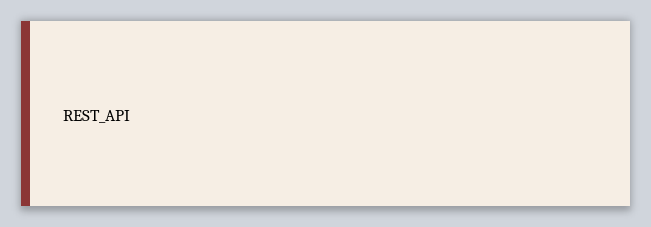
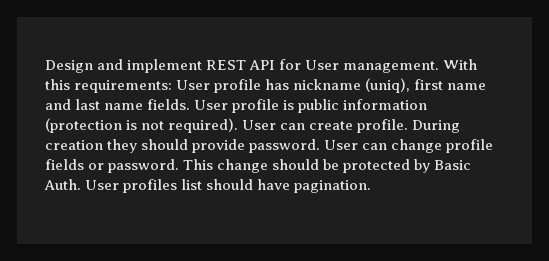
- REST_API
+ Design and implement REST API for User management. With this requirements: User profile has nickname (uniq), first name and last name fields. User profile is public information (protection is not required). User can create profile. During creation they should provide password. User can change profile fields or password. This change should be protected by Basic Auth. User profiles list should have pagination.

